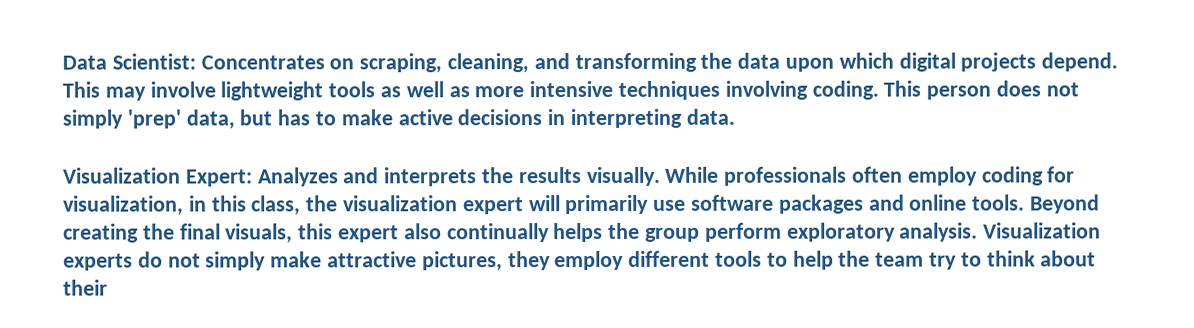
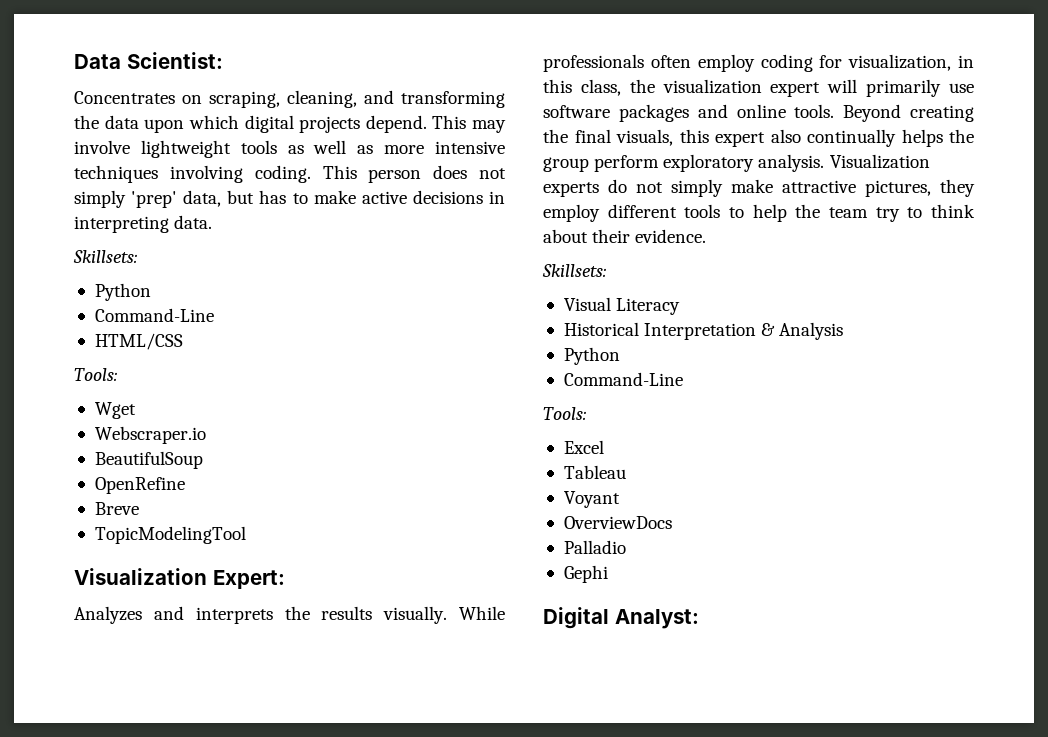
- Data Scientist: Concentrates on scraping, cleaning, and transforming the data upon which digital projects depend.
+ Data Scientist:
+ Concentrates on scraping, cleaning, and transforming the data upon which digital projects depend.
  This person does not simply 'prep' data, but has to make active decisions in interpreting data.
+ Skillsets:
+ Python
+ Command-Line
+ HTML/CSS
+ Tools:
+ Wget
+ Webscraper.io
+ BeautifulSoup
+ OpenRefine
+ Breve
+ TopicModelingTool
- Visualization Expert: Analyzes and interprets the results visually.
+ Visualization Expert:
+ Analyzes and interprets the results visually.
- Visualization experts do not simply make attractive pictures, they employ different tools to help the team try to think about their
+ Visualization experts do not simply make attractive pictures, they employ different tools to help the team try to think about their evidence.
+ Skillsets:
+ Visual Literacy
+ Historical Interpretation & Analysis
+ Python
+ Command-Line
+ Tools:
+ Excel
+ Tableau
+ Voyant
+ OverviewDocs
+ Palladio
+ Gephi
+ Digital Analyst:

